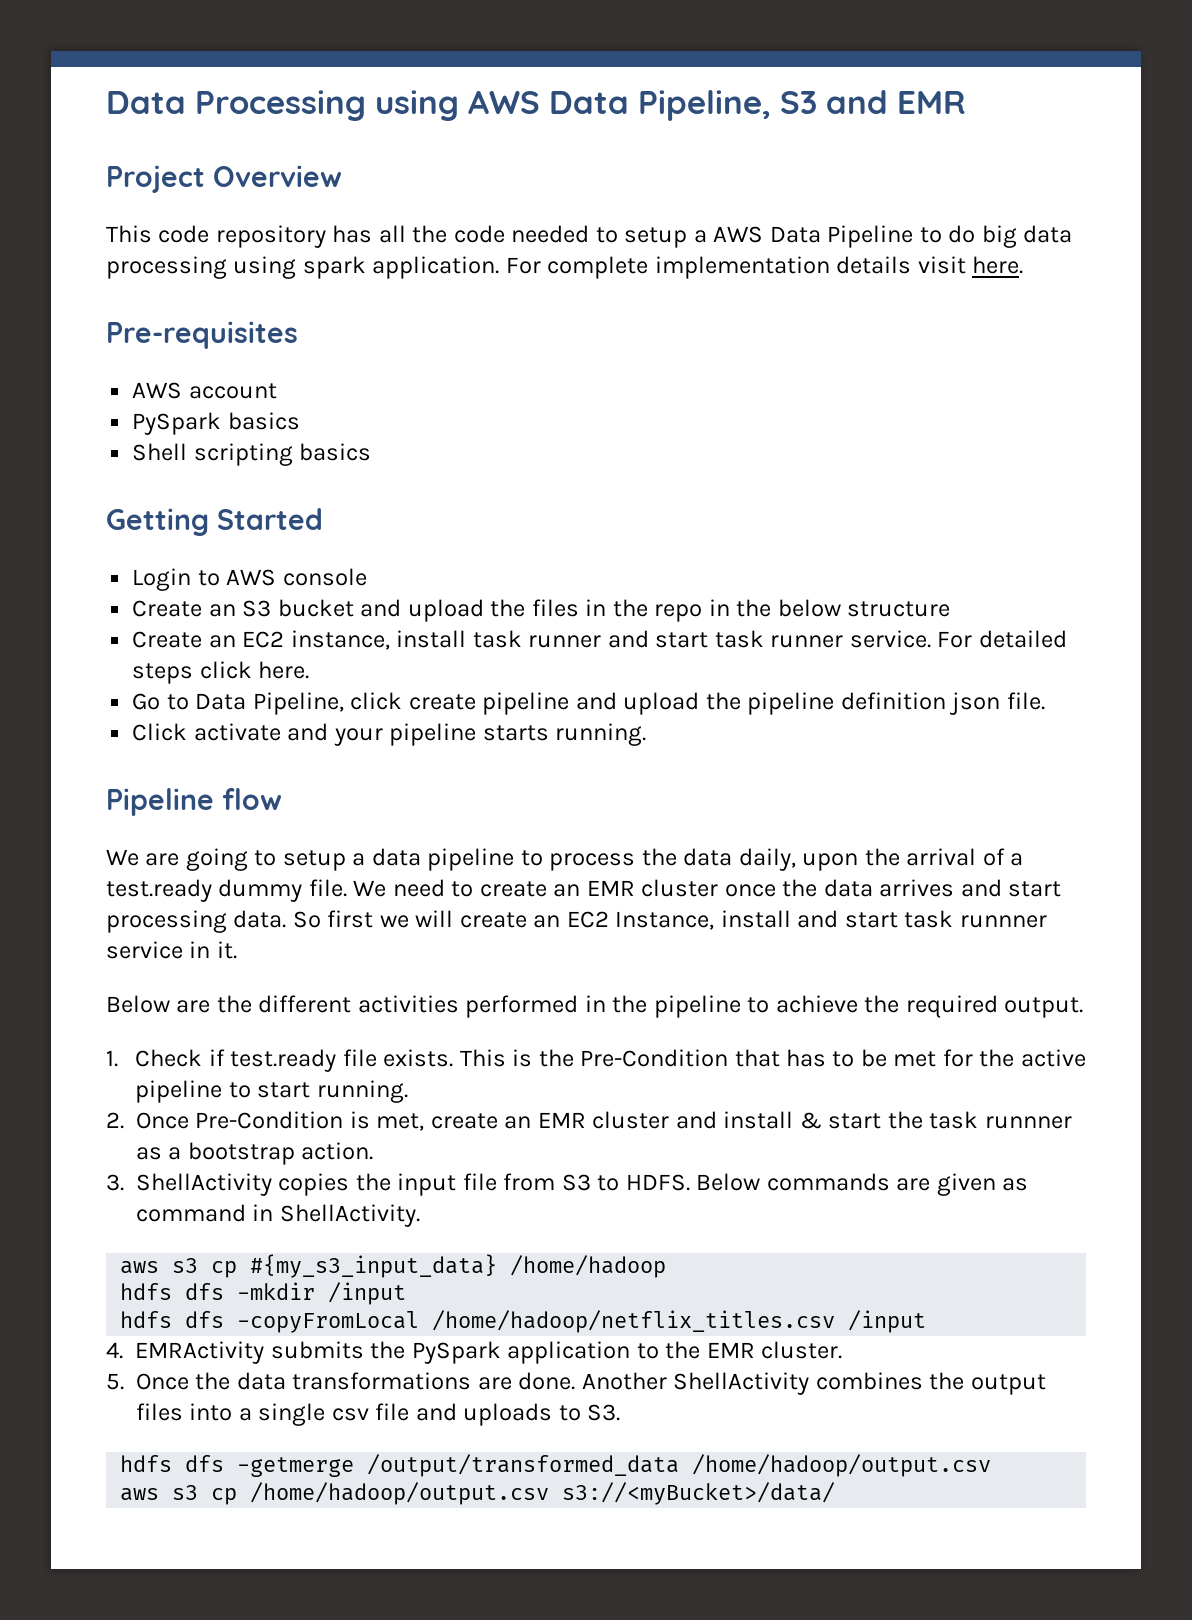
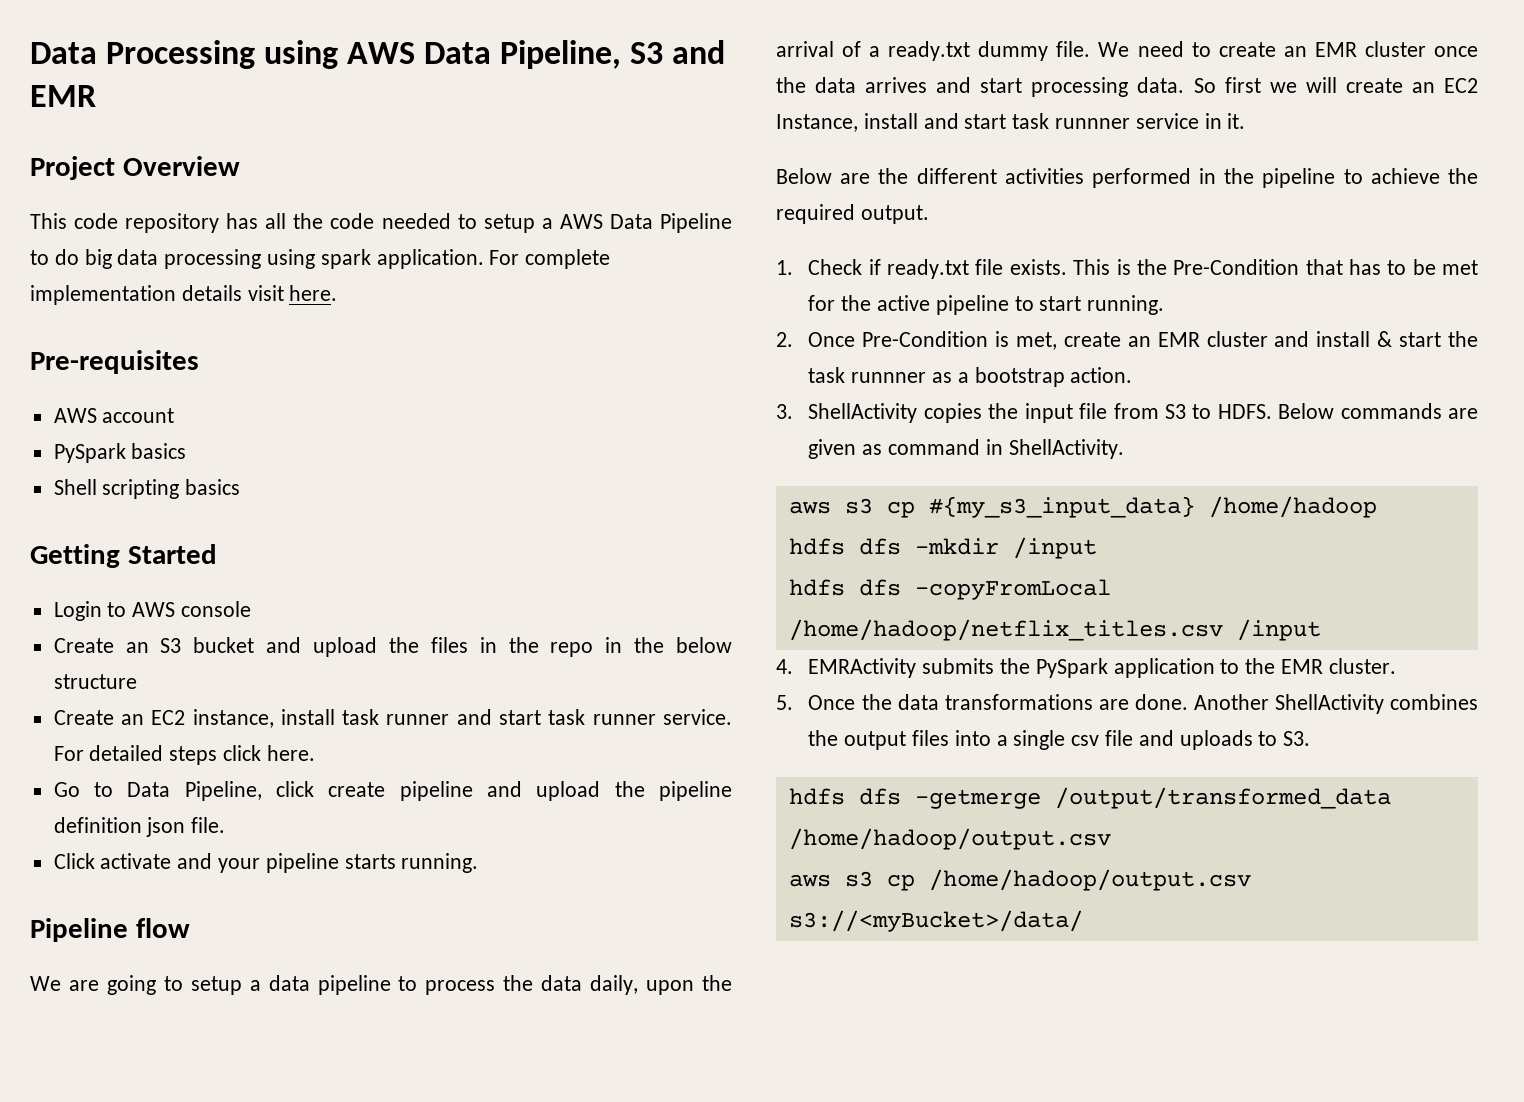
- We are going to setup a data pipeline to process the data daily, upon the arrival of a test.ready dummy file.
+ We are going to setup a data pipeline to process the data daily, upon the arrival of a ready.txt dummy file.
- 1. Check if test.ready file exists.
+ 1. Check if ready.txt file exists.

